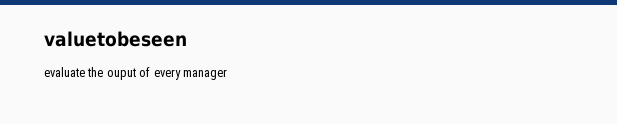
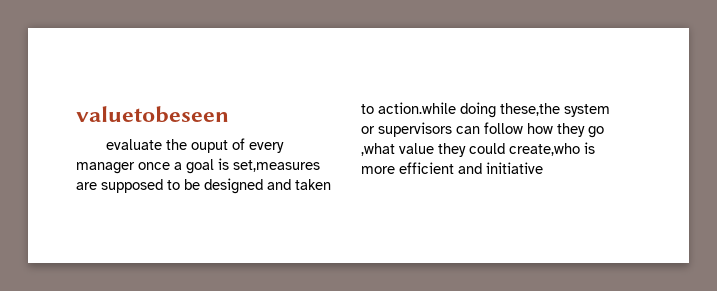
- evaluate the ouput of every manager
+ evaluate the ouput of every manager once a goal is set,measures are supposed to be designed and taken to action.while doing these,the system or supervisors can follow how they go ,what value they could create,who is more efficient and initiative

